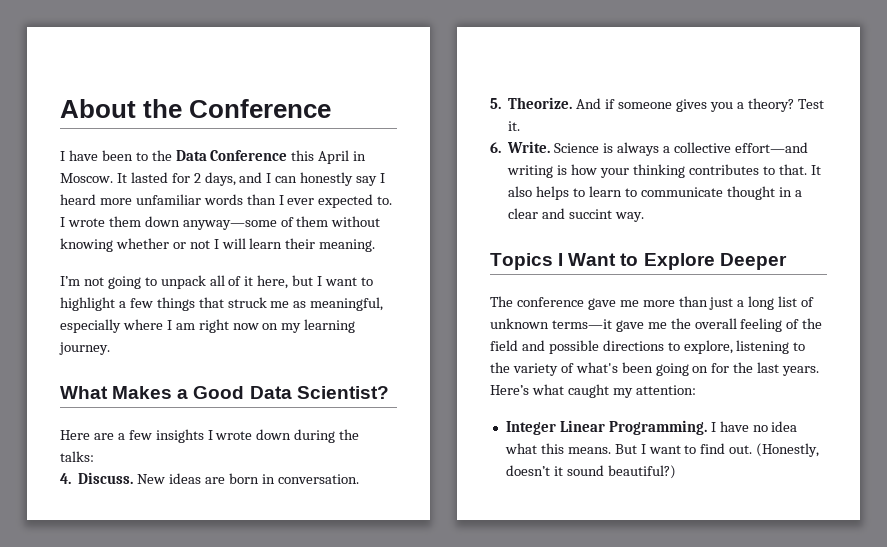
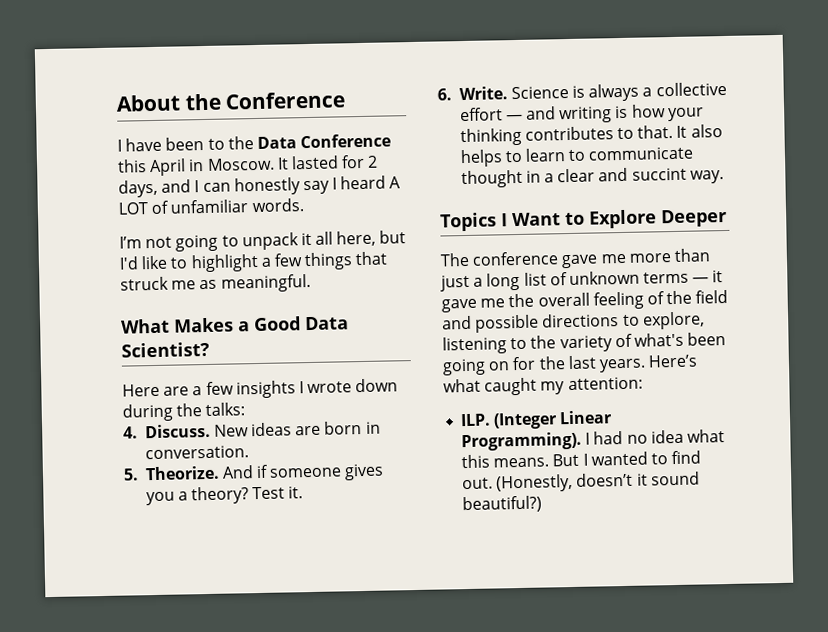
- It lasted for 2 days, and I can honestly say I heard more unfamiliar words than I ever expected to. I wrote them down anyway—some of them without knowing whether or not I will learn their meaning.
+ It lasted for 2 days, and I can honestly say I heard A LOT of unfamiliar words.
- I’m not going to unpack all of it here, but I want to highlight a few things that struck me as meaningful, especially where I am right now on my learning journey.
+ I’m not going to unpack it all here, but I'd like to highlight a few things that struck me as meaningful.
- Science is always a collective effort—and writing is how your thinking contributes to that.
+ Science is always a collective effort — and writing is how your thinking contributes to that.
- The conference gave me more than just a long list of unknown terms—it gave me the overall feeling of the field and possible directions to explore, listening to the variety of what's been going on for the last years.
+ The conference gave me more than just a long list of unknown terms — it gave me the overall feeling of the field and possible directions to explore, listening to the variety of what's been going on for the last years.
- Integer Linear Programming. I have no idea what this means.
+ ILP. (Integer Linear Programming). I had no idea what this means.
- But I want to find out.
+ But I wanted to find out.

